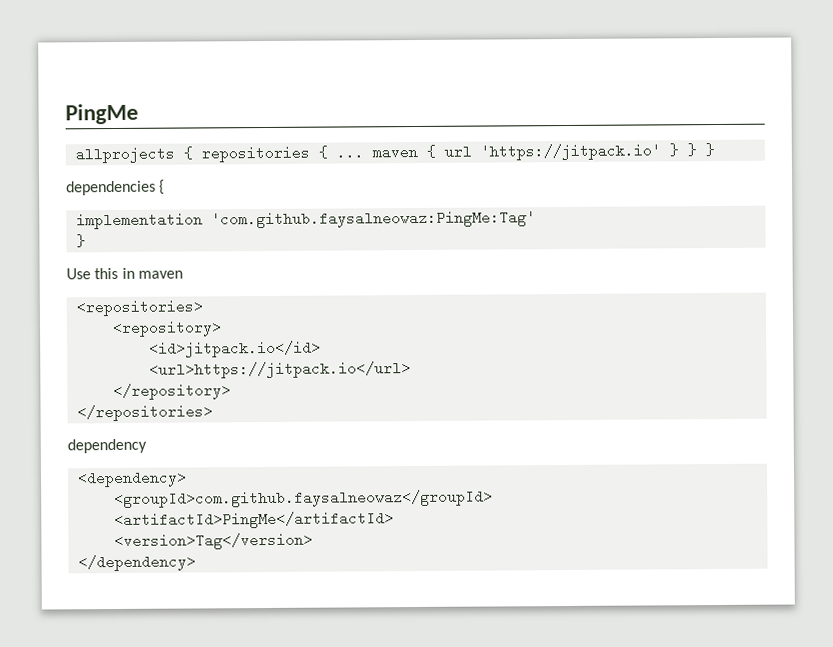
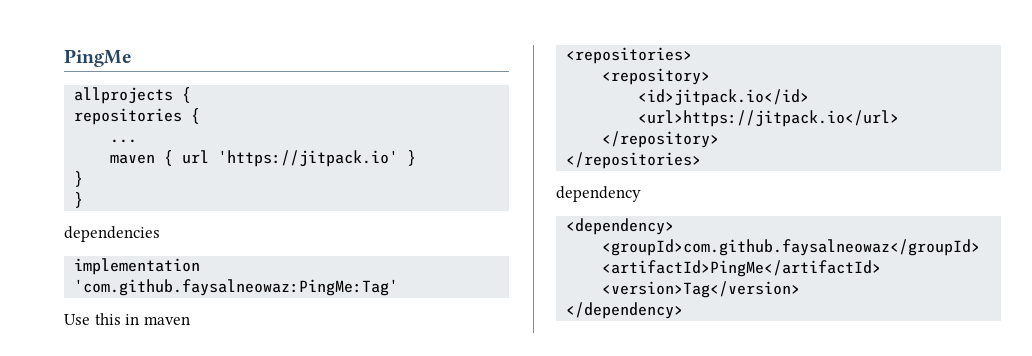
- allprojects { repositories { ... maven { url 'https://jitpack.io' } } }
+ allprojects {
+ repositories {
+ ...
+ maven { url 'https://jitpack.io' }
+ }
+ }
- dependencies {
+ dependencies
  implementation 'com.github.faysalneowaz:PingMe:Tag'
- }

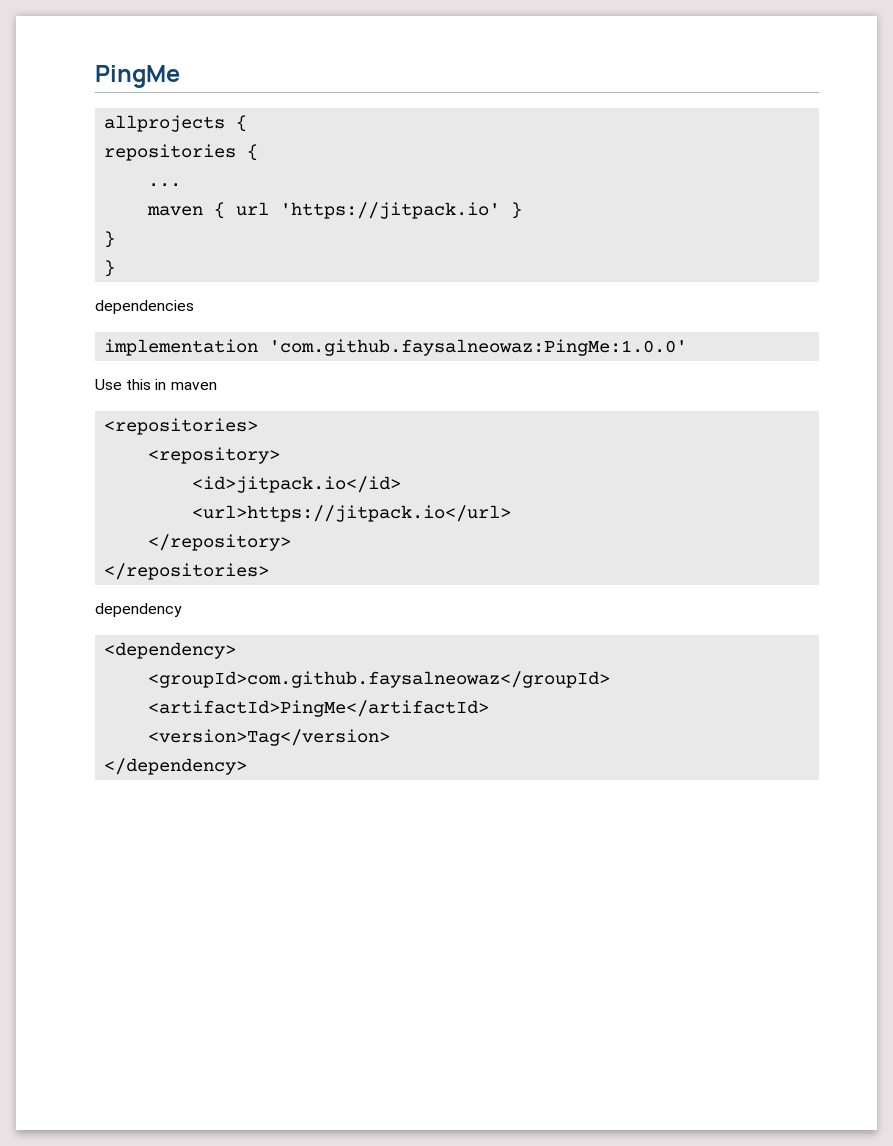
- implementation 'com.github.faysalneowaz:PingMe:Tag'
+ implementation 'com.github.faysalneowaz:PingMe:1.0.0'

